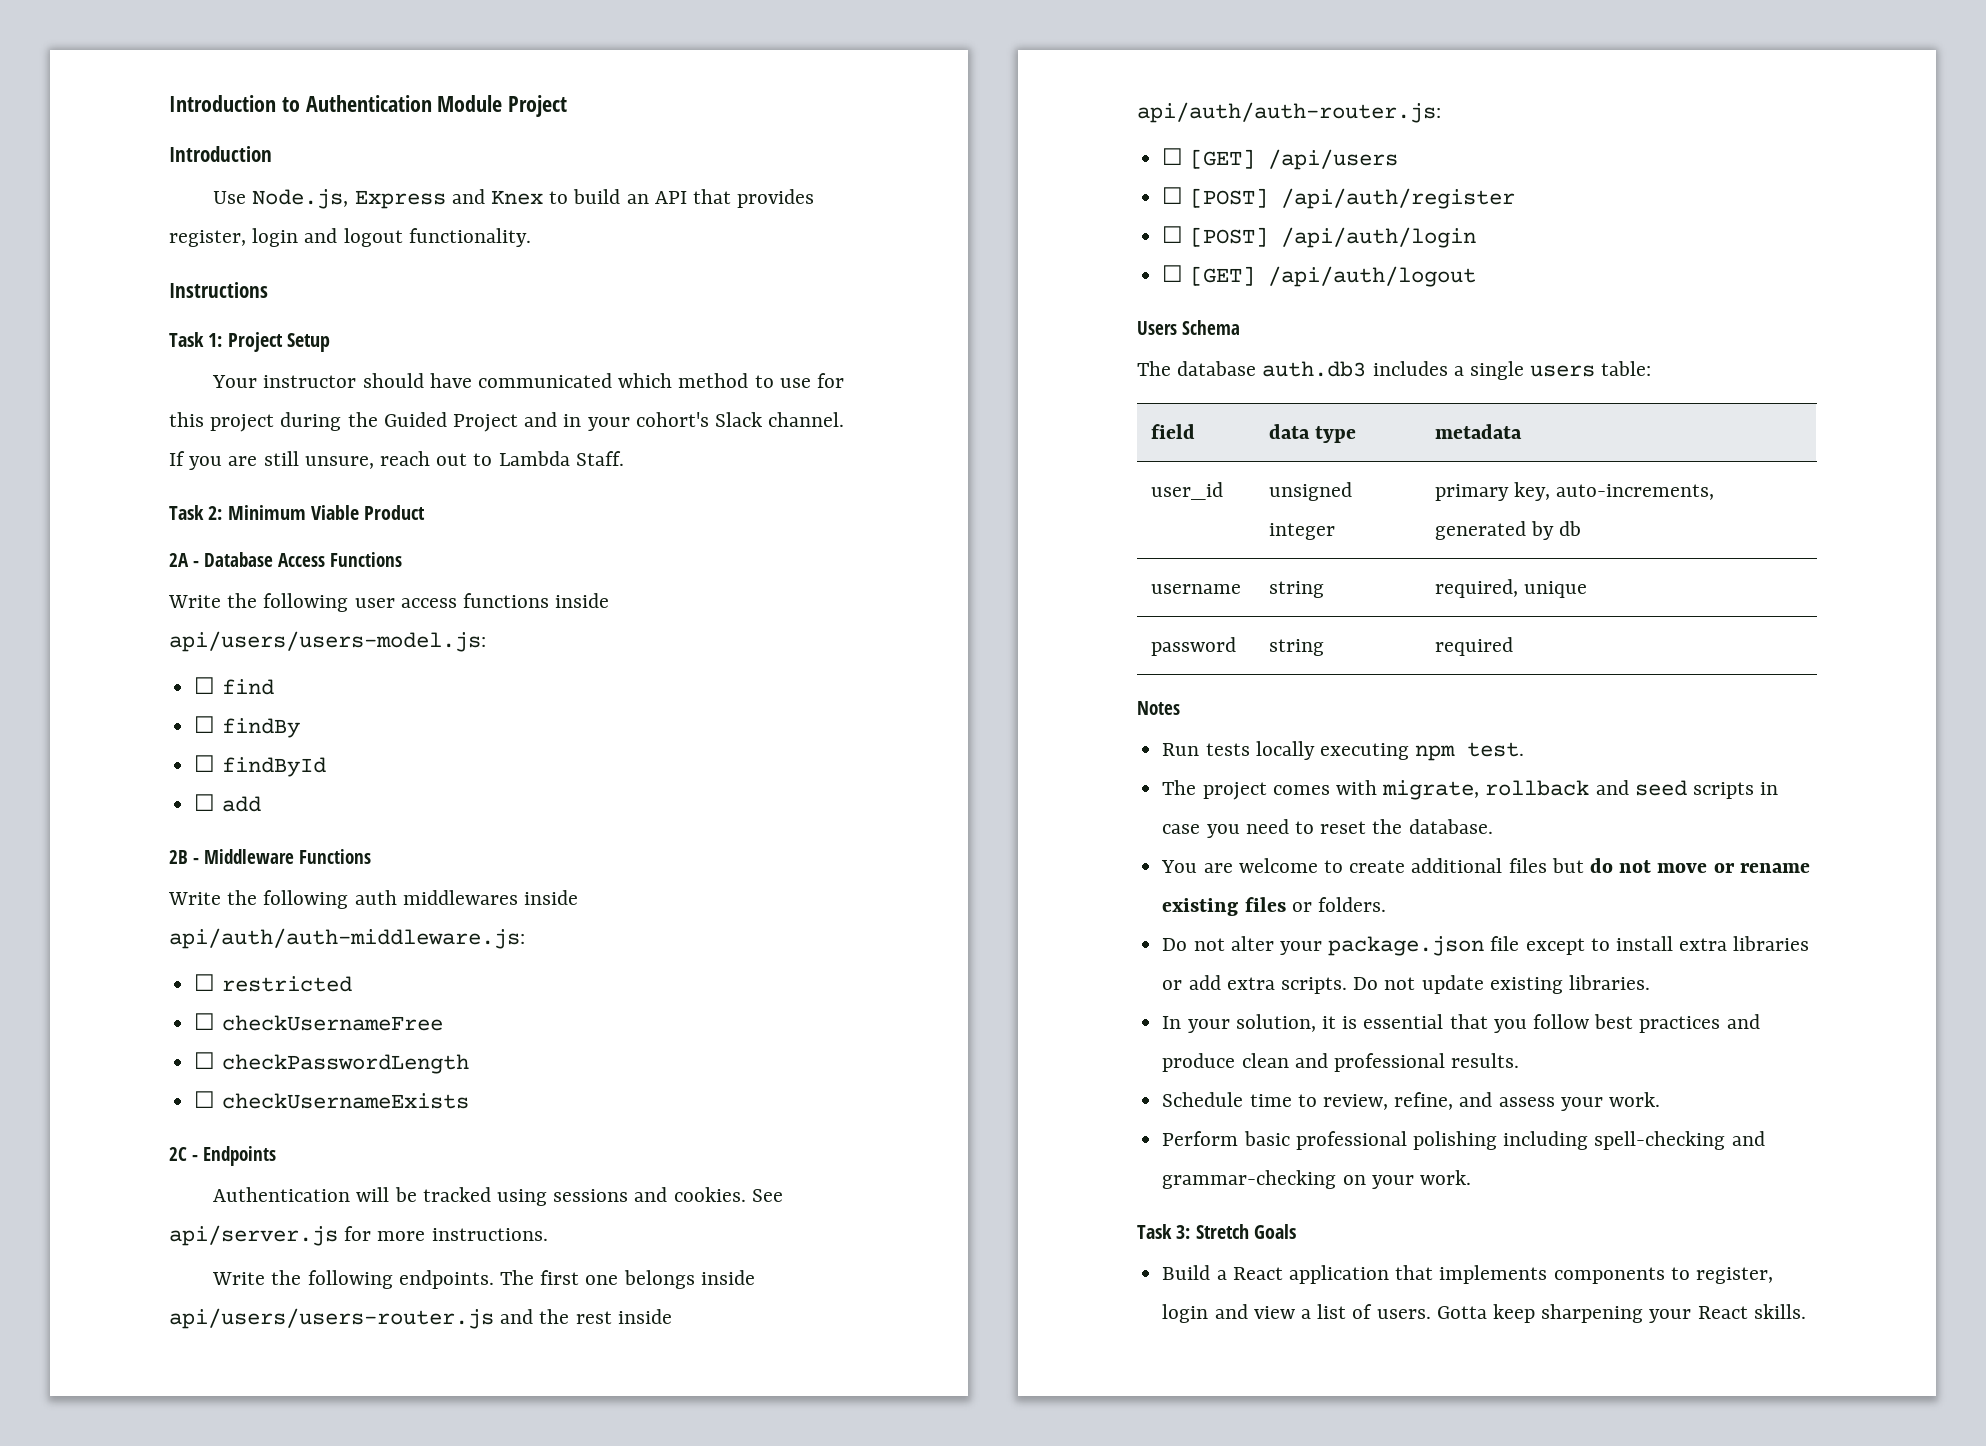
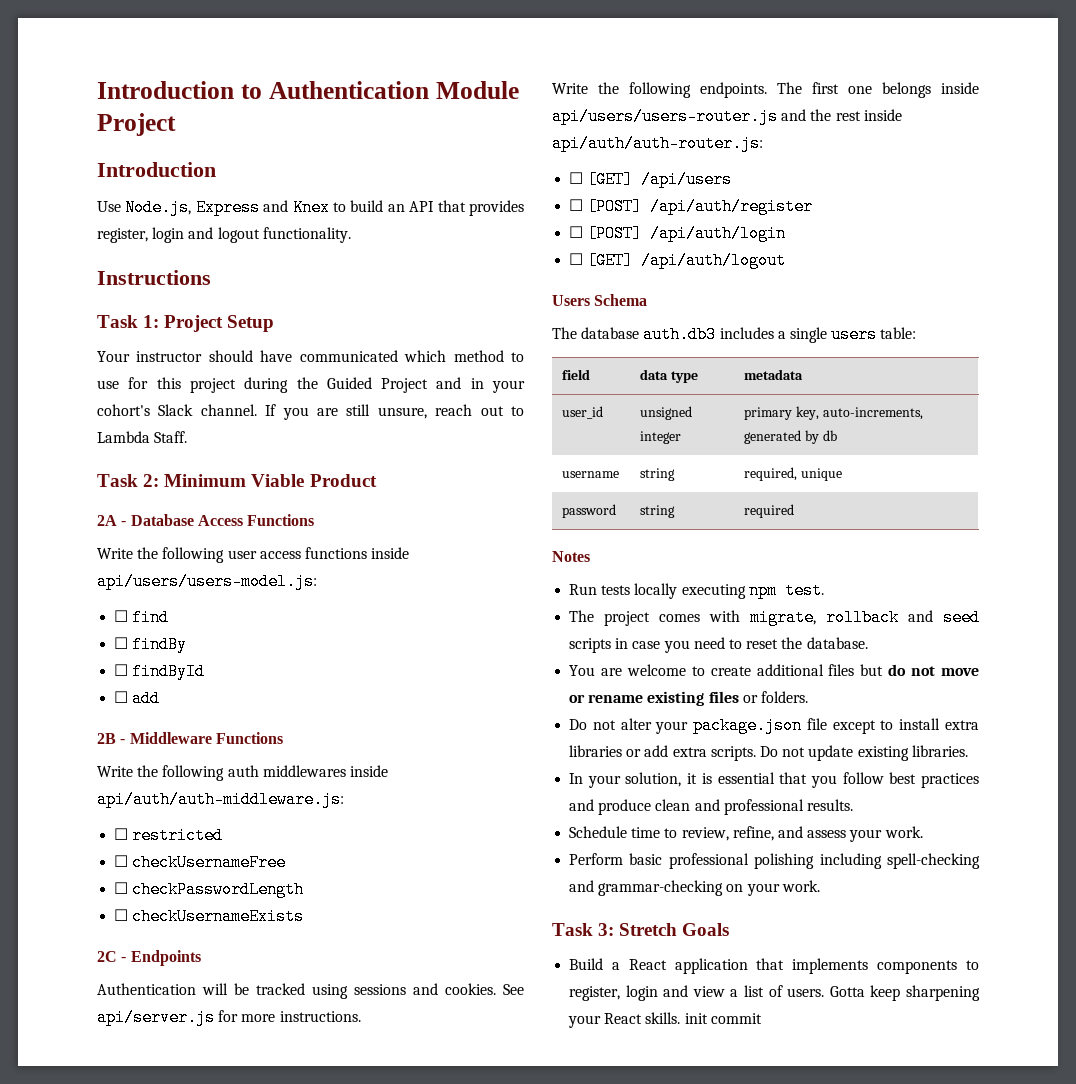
- Gotta keep sharpening your React skills.
+ Gotta keep sharpening your React skills. init commit

